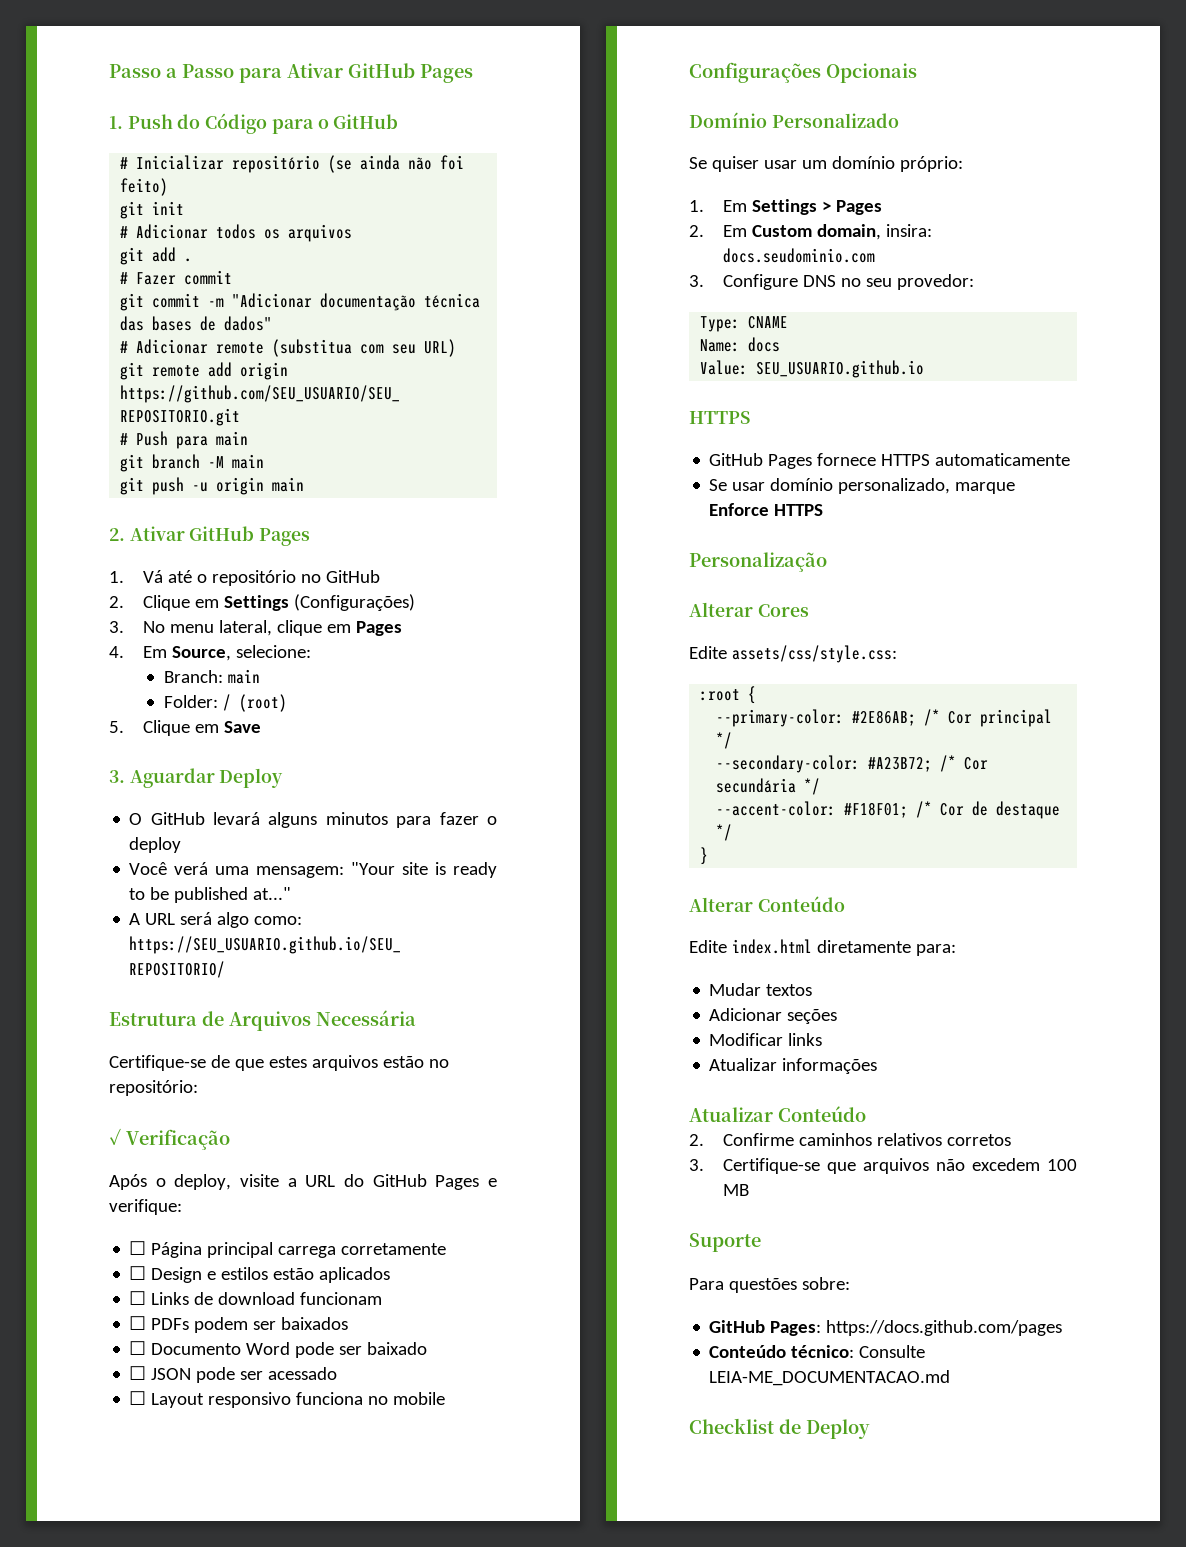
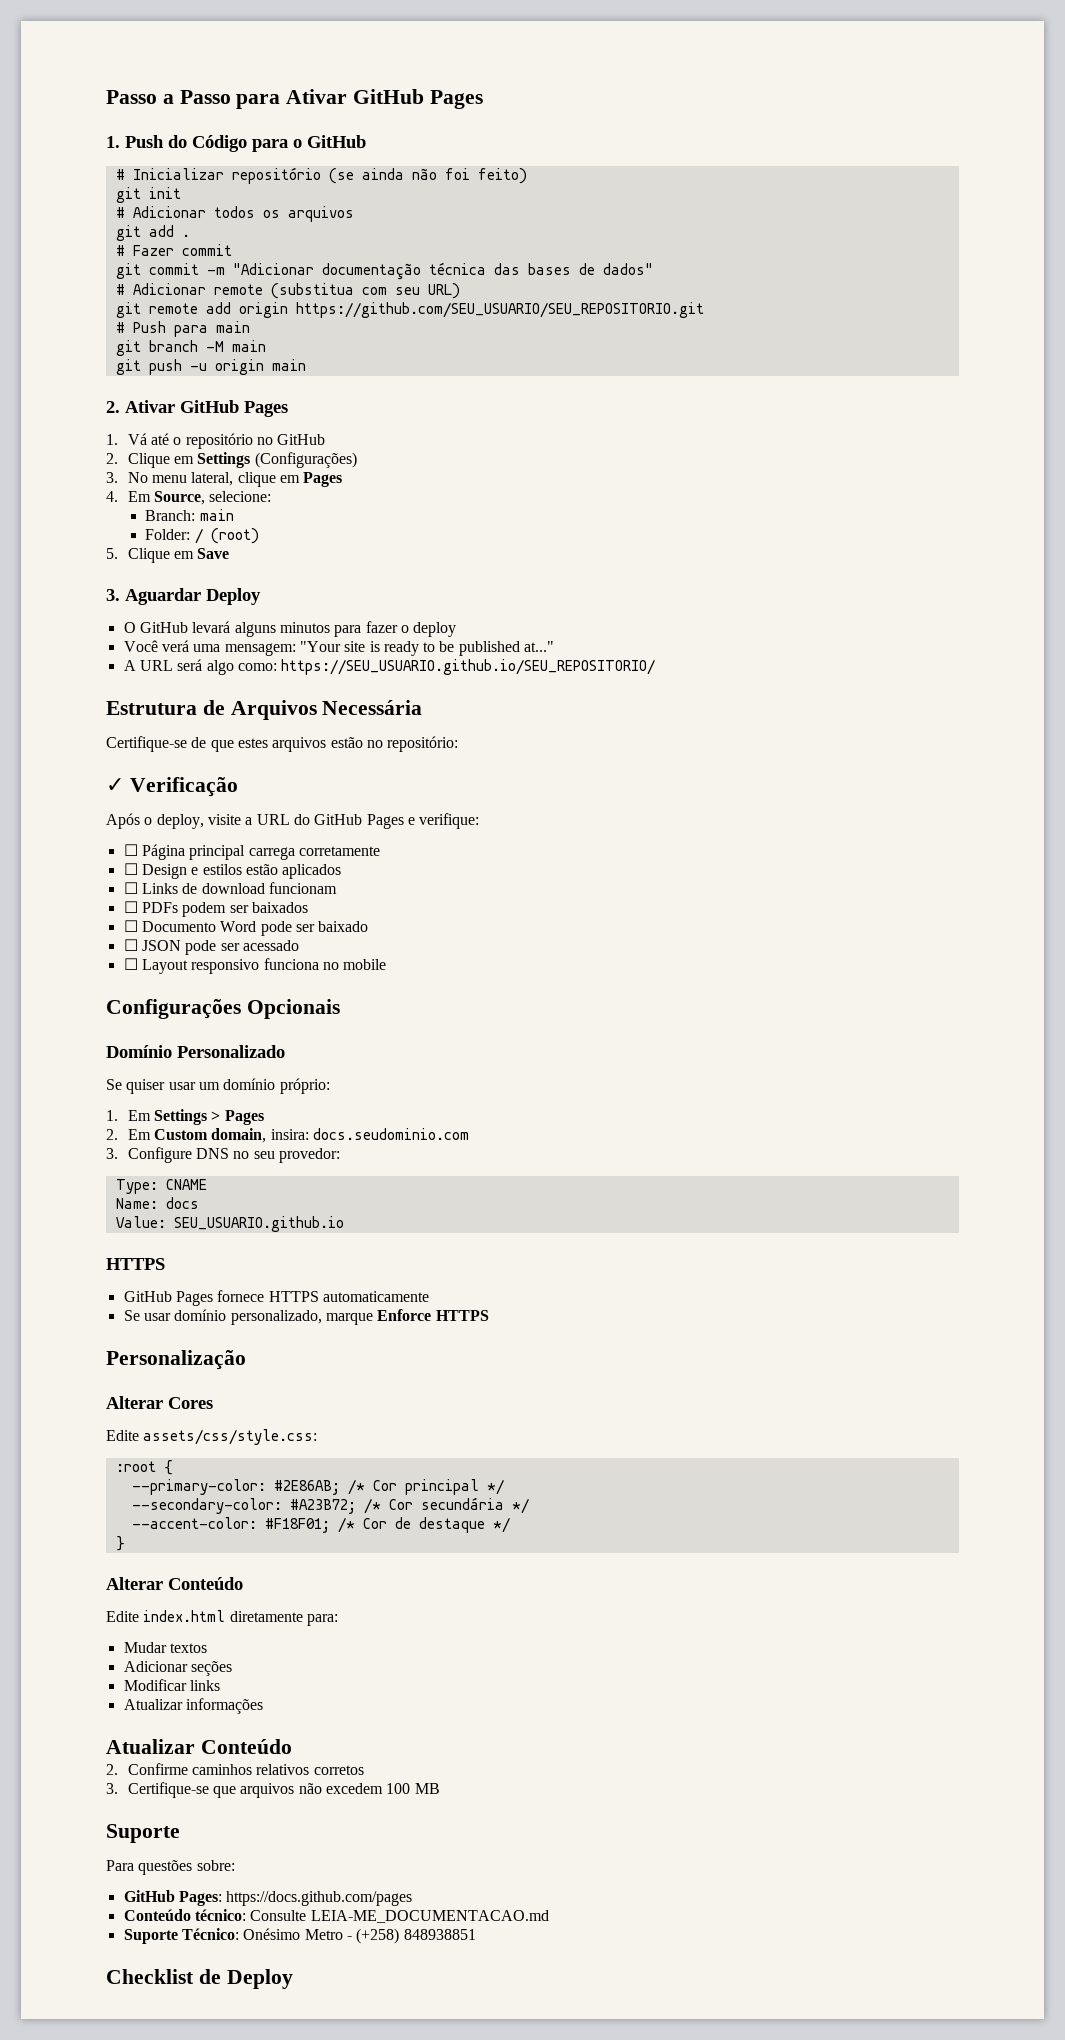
+ Suporte Técnico: Onésimo Metro - (+258) 848938851

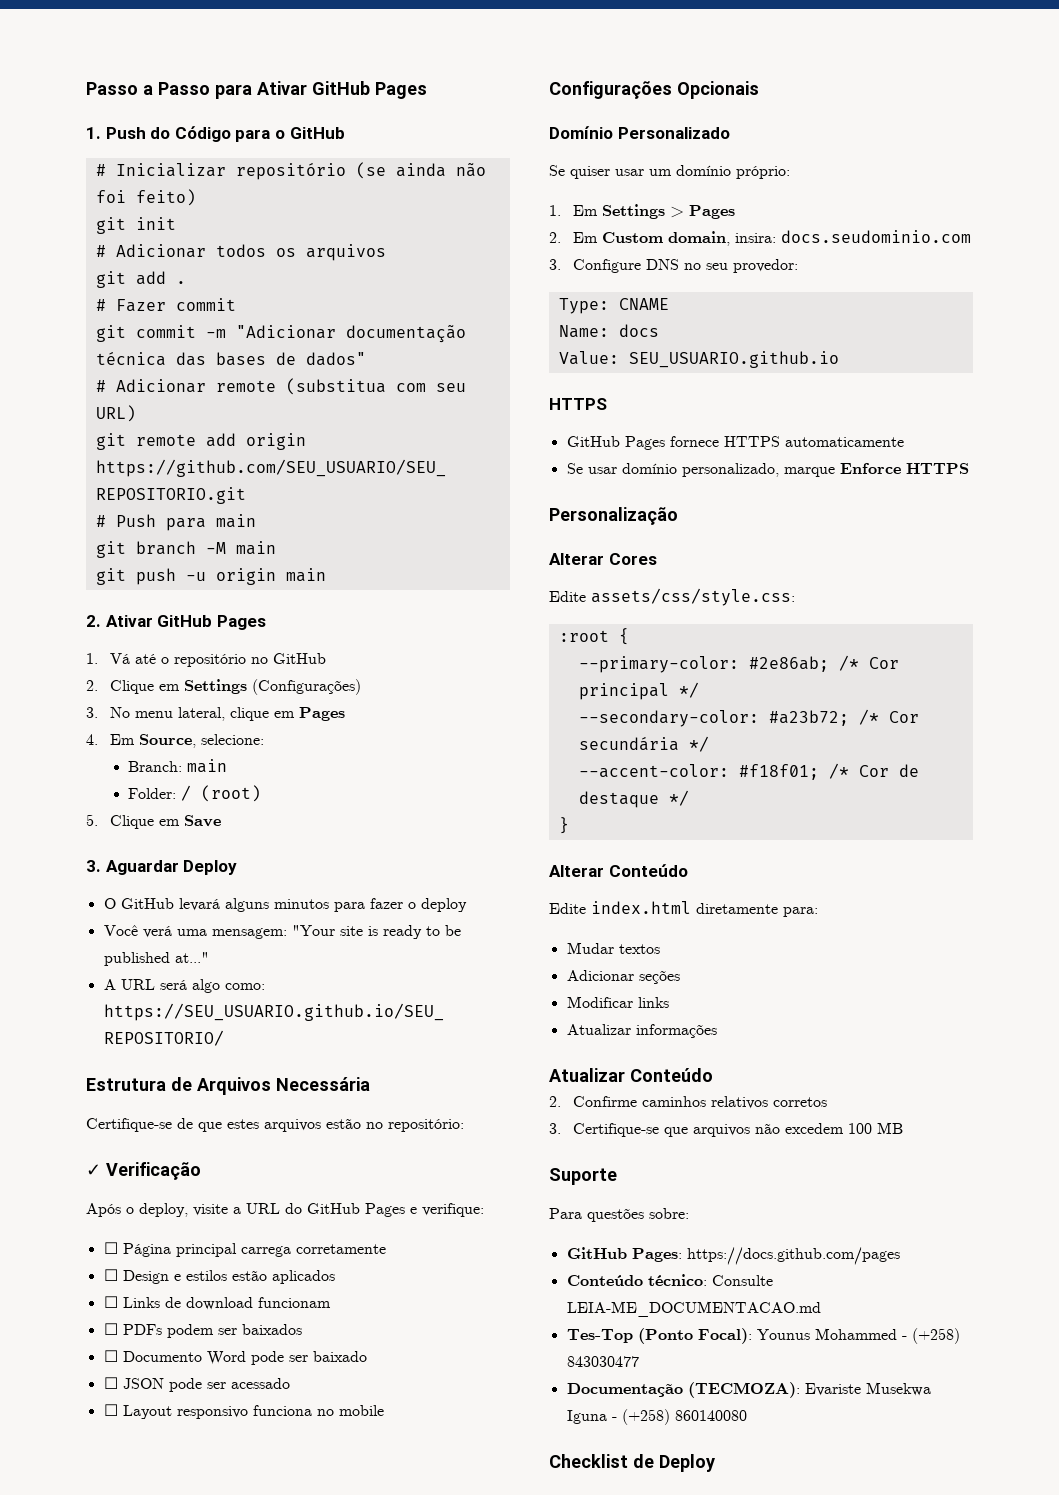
- --primary-color: #2E86AB; /* Cor principal */
+ --primary-color: #2e86ab; /* Cor principal */
- --secondary-color: #A23B72; /* Cor secundária */
+ --secondary-color: #a23b72; /* Cor secundária */
- --accent-color: #F18F01; /* Cor de destaque */
+ --accent-color: #f18f01; /* Cor de destaque */
- Suporte Técnico: Onésimo Metro - (+258) 848938851
+ Tes-Top (Ponto Focal): Younus Mohammed - (+258) 843030477
+ Documentação (TECMOZA): Evariste Musekwa Iguna - (+258) 860140080

